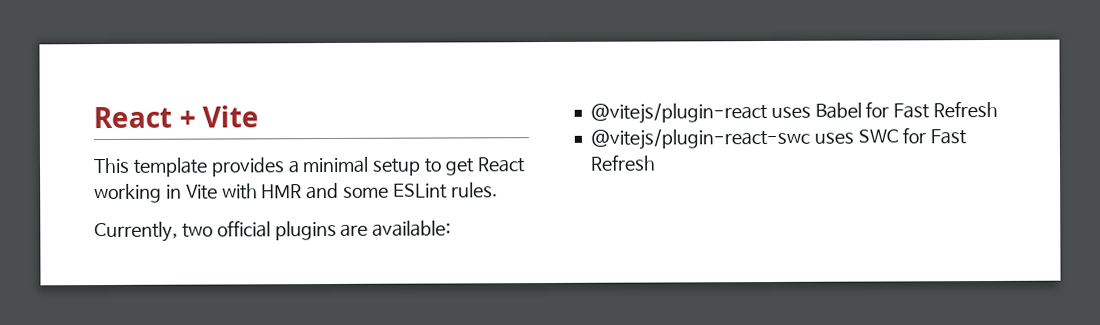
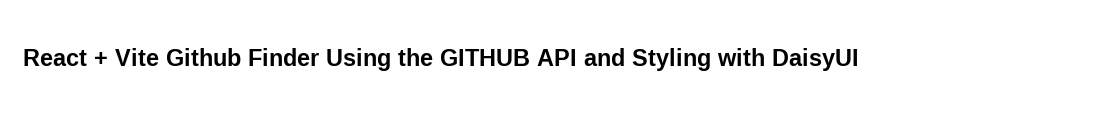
- React + Vite
- This template provides a minimal setup to get React working in Vite with HMR and some ESLint rules.
- Currently, two official plugins are available:
- @vitejs/plugin-react uses Babel for Fast Refresh
- @vitejs/plugin-react-swc uses SWC for Fast Refresh
+ React + Vite Github Finder Using the GITHUB API and Styling with DaisyUI

